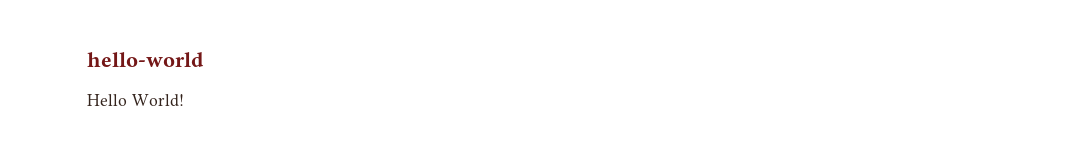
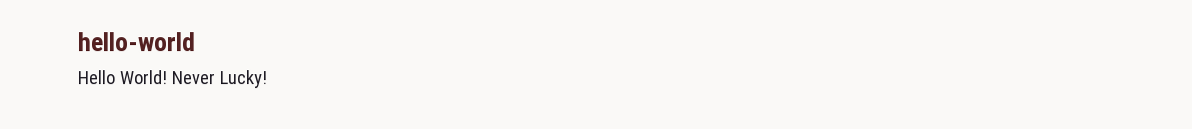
+ Never Lucky!

